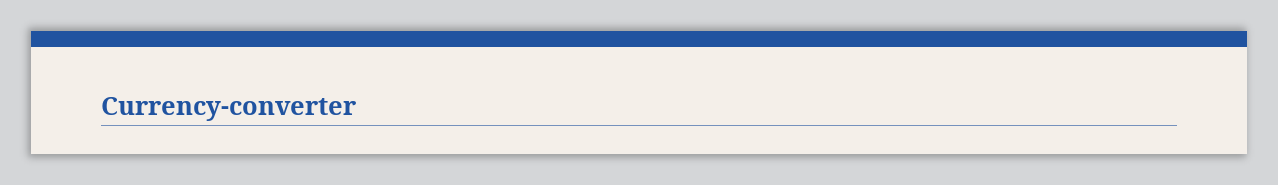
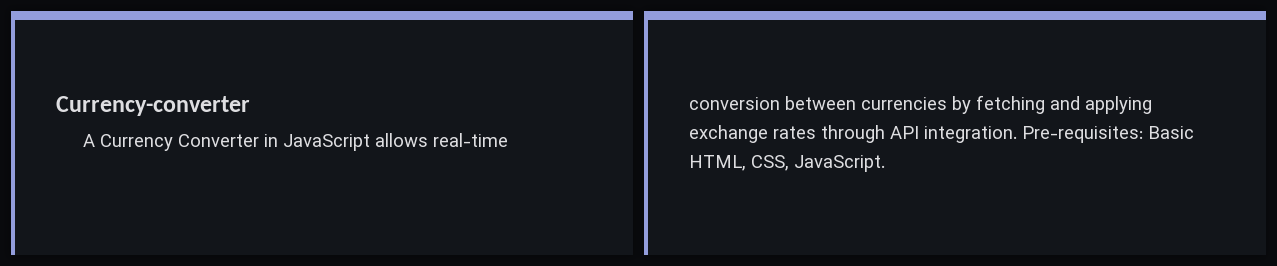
+ A Currency Converter in JavaScript allows real-time conversion between currencies by fetching and applying exchange rates through API integration. Pre-requisites: Basic HTML, CSS, JavaScript.

